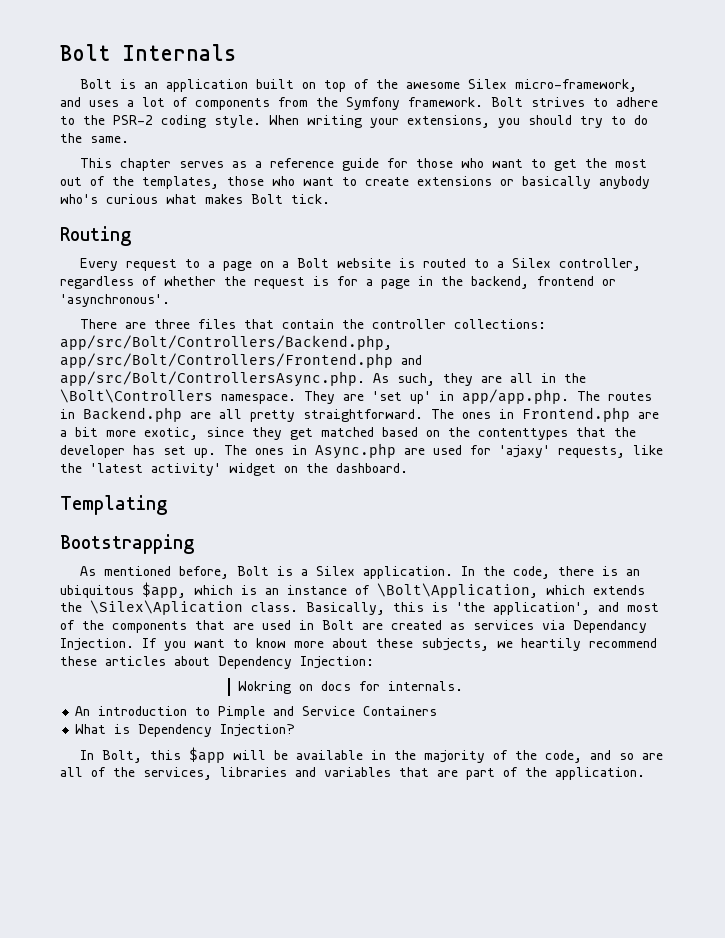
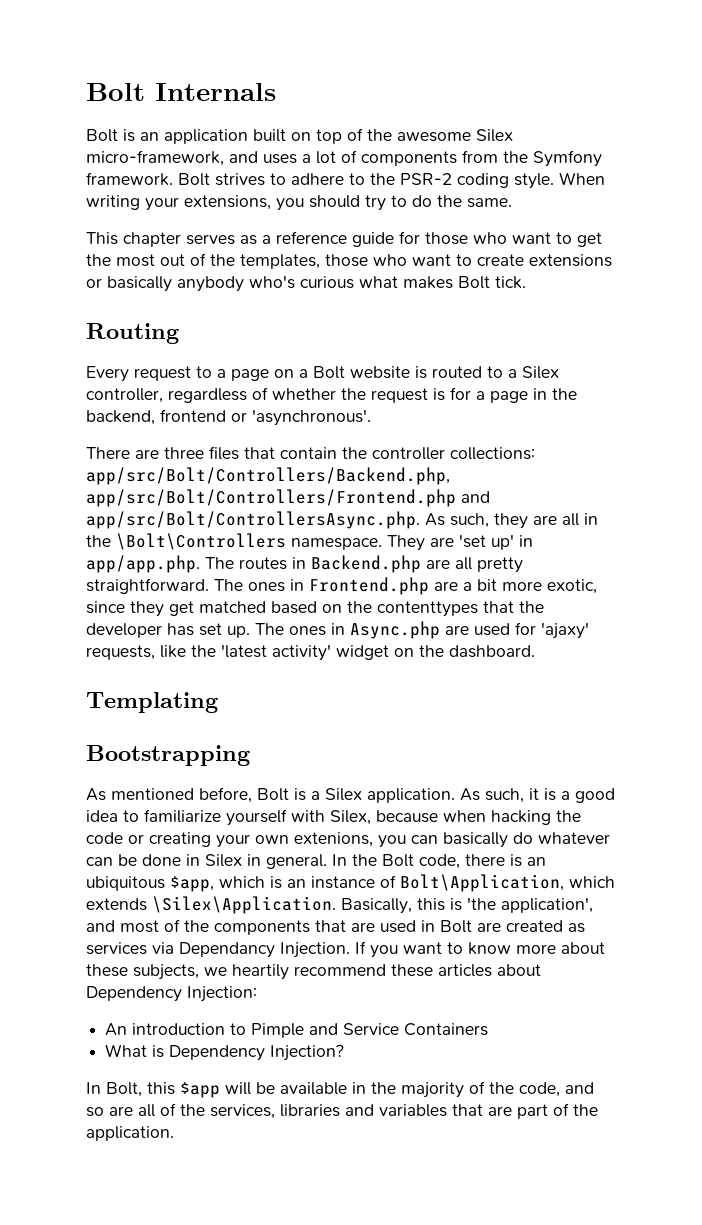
+ As such, it is a good idea to familiarize yourself with Silex, because when hacking the code or creating your own extenions, you can basically do whatever can be done in Silex in general.
- In the code, there is an ubiquitous $app, which is an instance of \Bolt\Application, which extends the \Silex\Aplication class.
+ In the Bolt code, there is an ubiquitous $app, which is an instance of Bolt\Application, which extends \Silex\Application.
- Wokring on docs for internals.

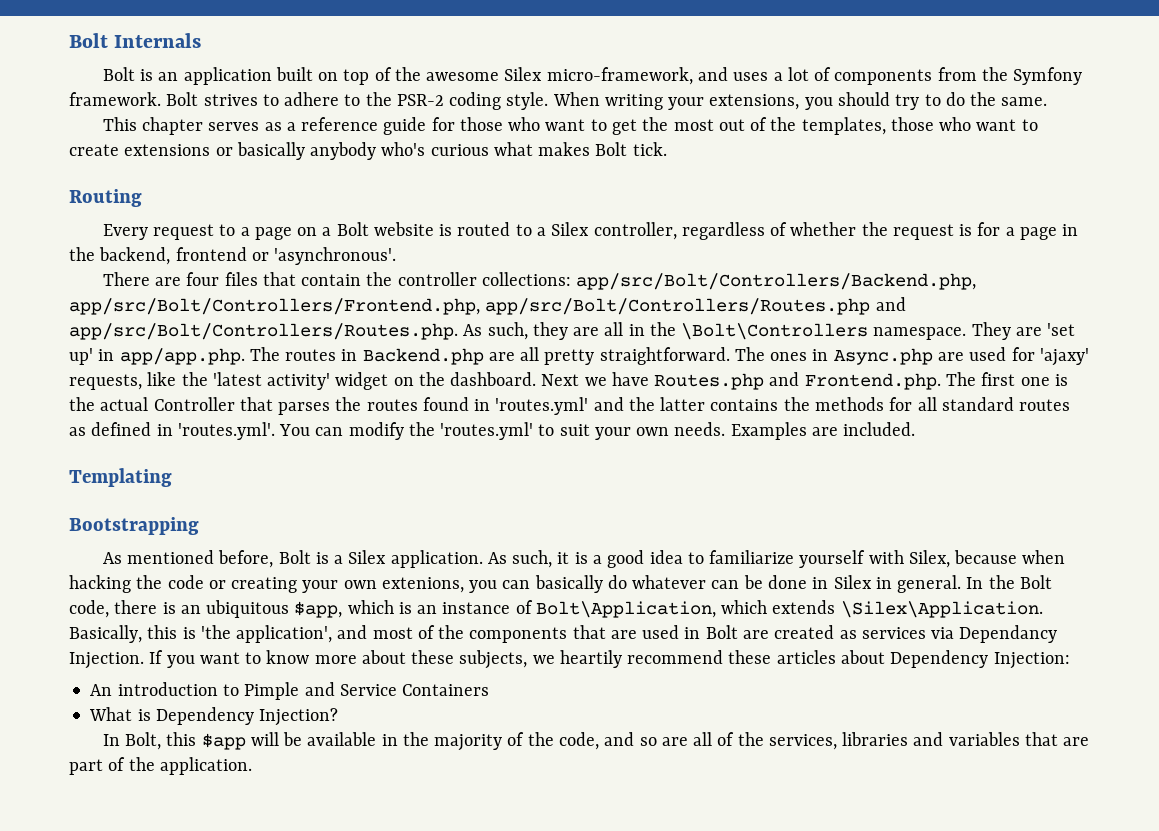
- There are three files that contain the controller collections: app/src/Bolt/Controllers/Backend.php, app/src/Bolt/Controllers/Frontend.php and app/src/Bolt/ControllersAsync.php. As such, they are all in the \Bolt\Controllers namespace.
+ There are four files that contain the controller collections: app/src/Bolt/Controllers/Backend.php, app/src/Bolt/Controllers/Frontend.php, app/src/Bolt/Controllers/Routes.php and app/src/Bolt/Controllers/Routes.php. As such, they are all in the \Bolt\Controllers namespace.
- The ones in Frontend.php are a bit more exotic, since they get matched based on the contenttypes that the developer has set up. The ones in Async.php are used for 'ajaxy' requests, like the 'latest activity' widget on the dashboard.
+ The ones in Async.php are used for 'ajaxy' requests, like the 'latest activity' widget on the dashboard. Next we have Routes.php and Frontend.php. The first one is the actual Controller that parses the routes found in 'routes.yml' and the latter contains the methods for all standard routes as defined in 'routes.yml'. You can modify the 'routes.yml' to suit your own needs. Examples are included.

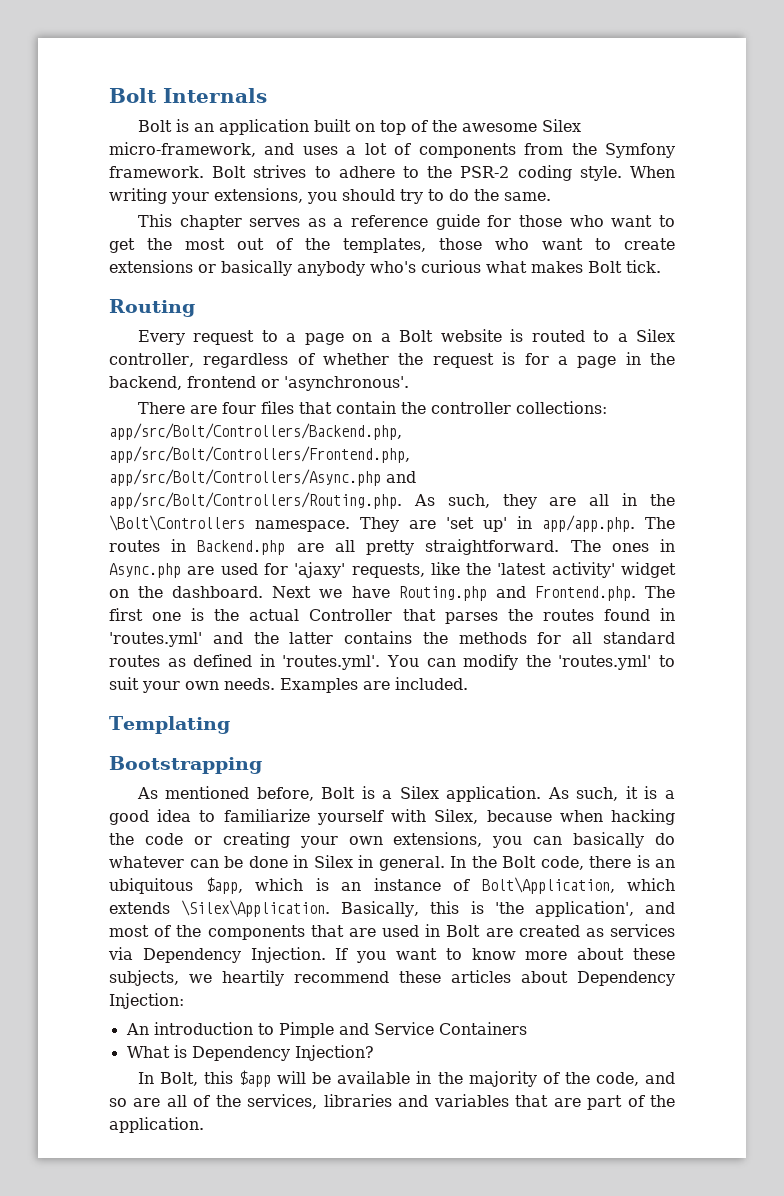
- There are four files that contain the controller collections: app/src/Bolt/Controllers/Backend.php, app/src/Bolt/Controllers/Frontend.php, app/src/Bolt/Controllers/Routes.php and app/src/Bolt/Controllers/Routes.php. As such, they are all in the \Bolt\Controllers namespace.
+ There are four files that contain the controller collections: app/src/Bolt/Controllers/Backend.php, app/src/Bolt/Controllers/Frontend.php, app/src/Bolt/Controllers/Async.php and app/src/Bolt/Controllers/Routing.php. As such, they are all in the \Bolt\Controllers namespace.
- Next we have Routes.php and Frontend.php. The first one is the actual Controller that parses the routes found in 'routes.yml' and the latter contains the methods for all standard routes as defined in 'routes.yml'. You can modify the 'routes.yml' to suit your own needs.
+ Next we have Routing.php and Frontend.php. The first one is the actual Controller that parses the routes found in 'routes.yml' and the latter contains the methods for all standard routes as defined in 'routes.yml'. You can modify the 'routes.yml' to suit your own needs.
- As such, it is a good idea to familiarize yourself with Silex, because when hacking the code or creating your own extenions, you can basically do whatever can be done in Silex in general.
+ As such, it is a good idea to familiarize yourself with Silex, because when hacking the code or creating your own extensions, you can basically do whatever can be done in Silex in general.
- Basically, this is 'the application', and most of the components that are used in Bolt are created as services via Dependancy Injection.
+ Basically, this is 'the application', and most of the components that are used in Bolt are created as services via Dependency Injection.

